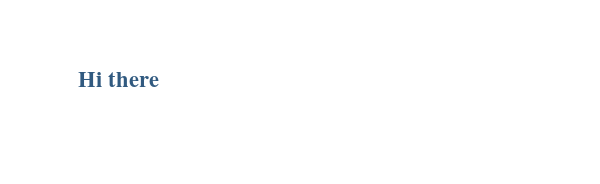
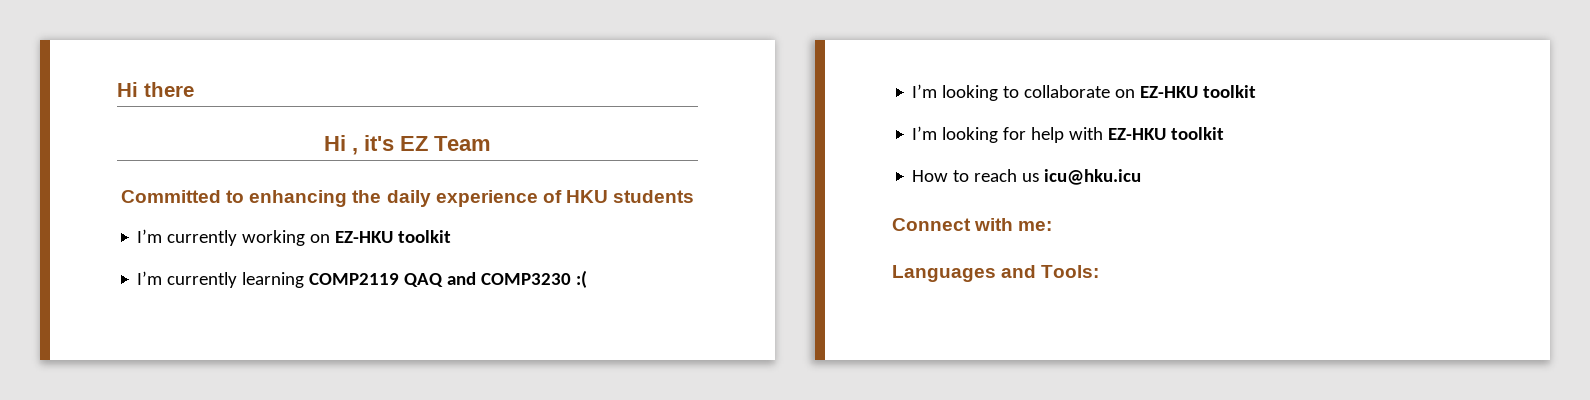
+ Hi , it's EZ Team
+ Committed to enhancing the daily experience of HKU students
+ I’m currently working on EZ-HKU toolkit
+ I’m currently learning COMP2119 QAQ and COMP3230 :(
+ I’m looking to collaborate on EZ-HKU toolkit
+ I’m looking for help with EZ-HKU toolkit
+ How to reach us icu@hku.icu
+ Connect with me:
+ Languages and Tools:

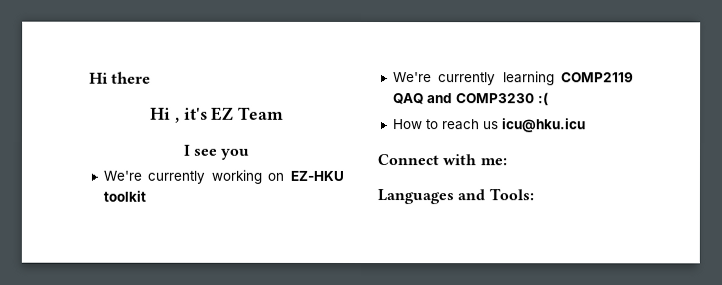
- Committed to enhancing the daily experience of HKU students
- I’m currently working on EZ-HKU toolkit
+ I see you
+ We're currently working on EZ-HKU toolkit
- I’m currently learning COMP2119 QAQ and COMP3230 :(
+ We're currently learning COMP2119 QAQ and COMP3230 :(
- I’m looking to collaborate on EZ-HKU toolkit
- I’m looking for help with EZ-HKU toolkit

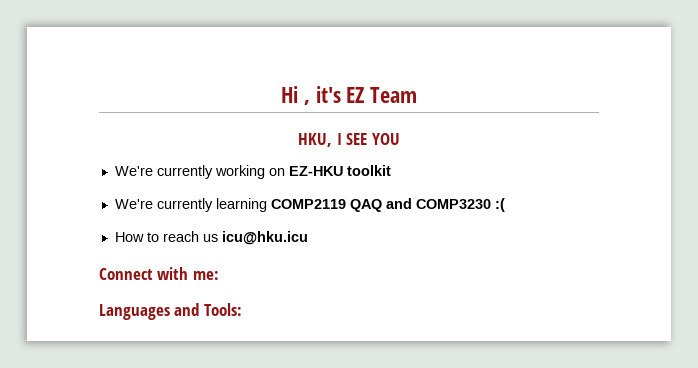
- Hi there
- I see you
+ HKU, I SEE YOU

